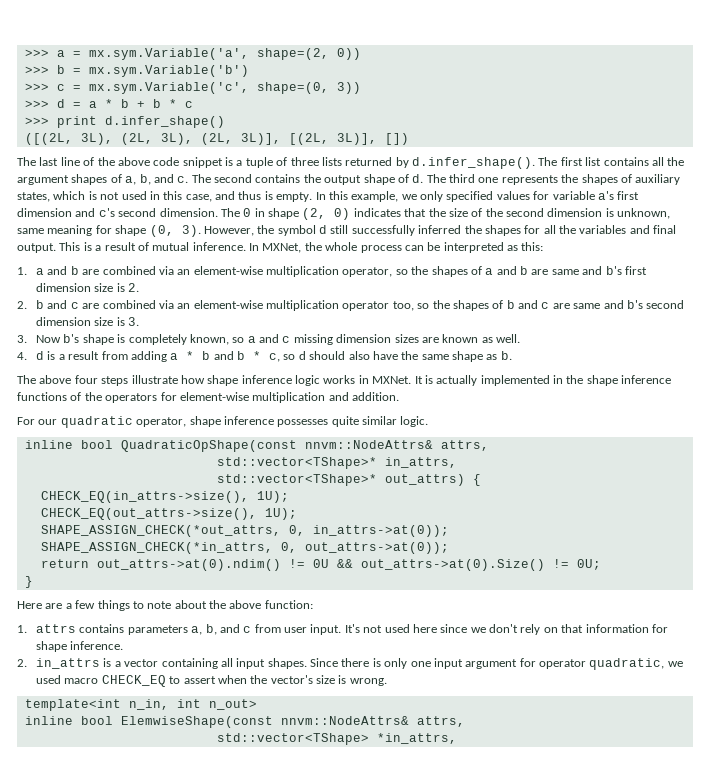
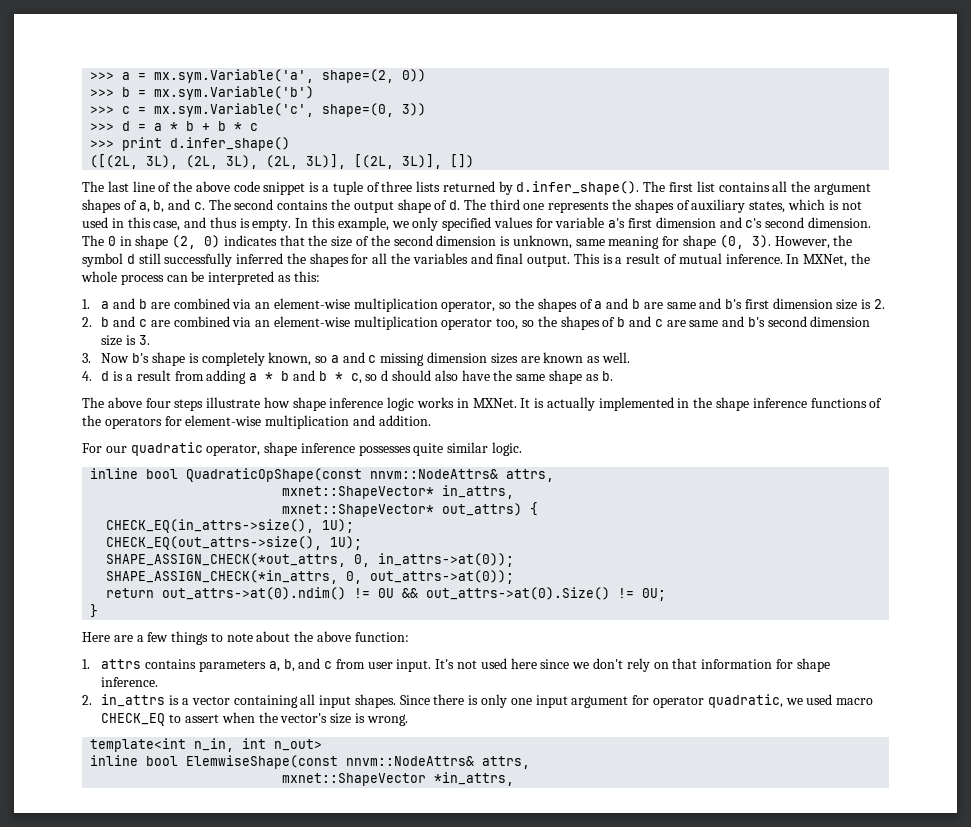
- std::vector<TShape>* in_attrs,
+ mxnet::ShapeVector* in_attrs,
- std::vector<TShape>* out_attrs) {
+ mxnet::ShapeVector* out_attrs) {
- std::vector<TShape> *in_attrs,
+ mxnet::ShapeVector *in_attrs,

